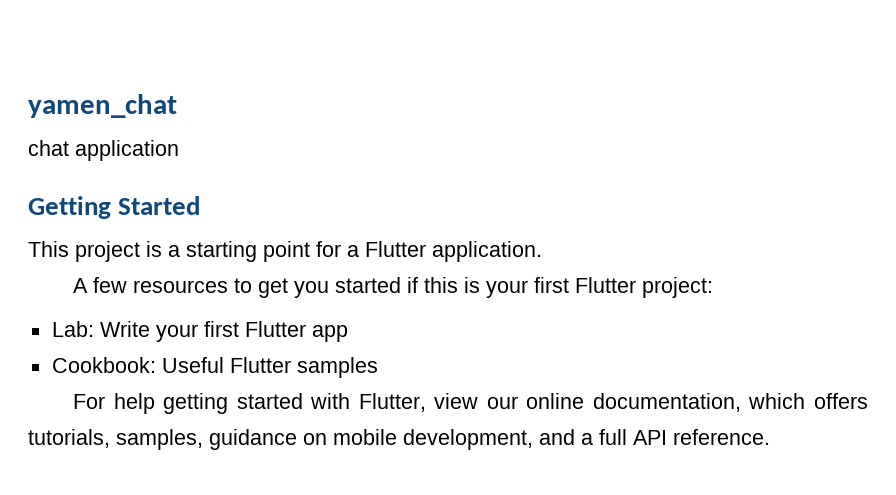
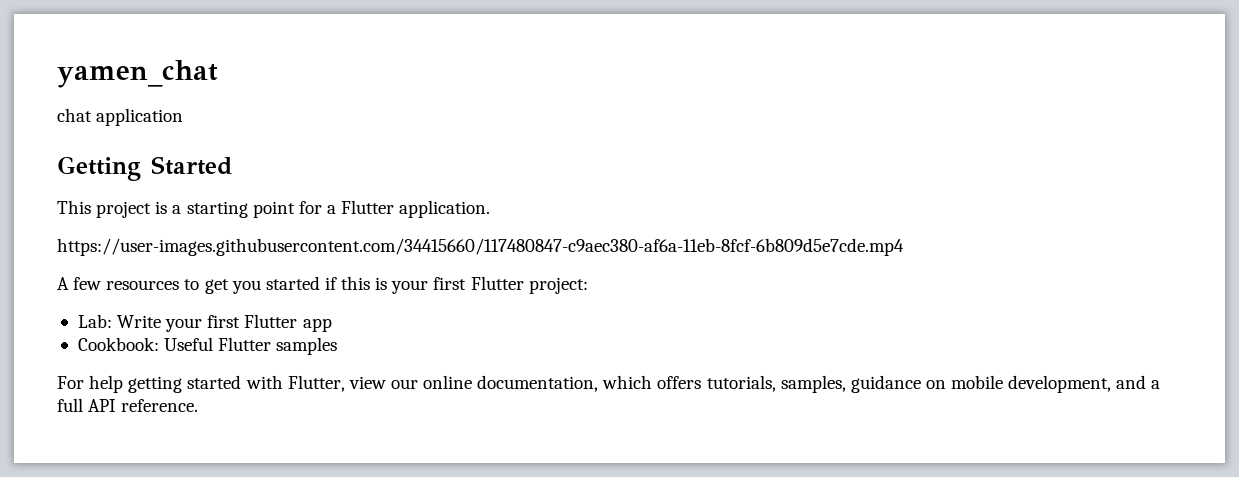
+ https://user-images.githubusercontent.com/34415660/117480847-c9aec380-af6a-11eb-8fcf-6b809d5e7cde.mp4

